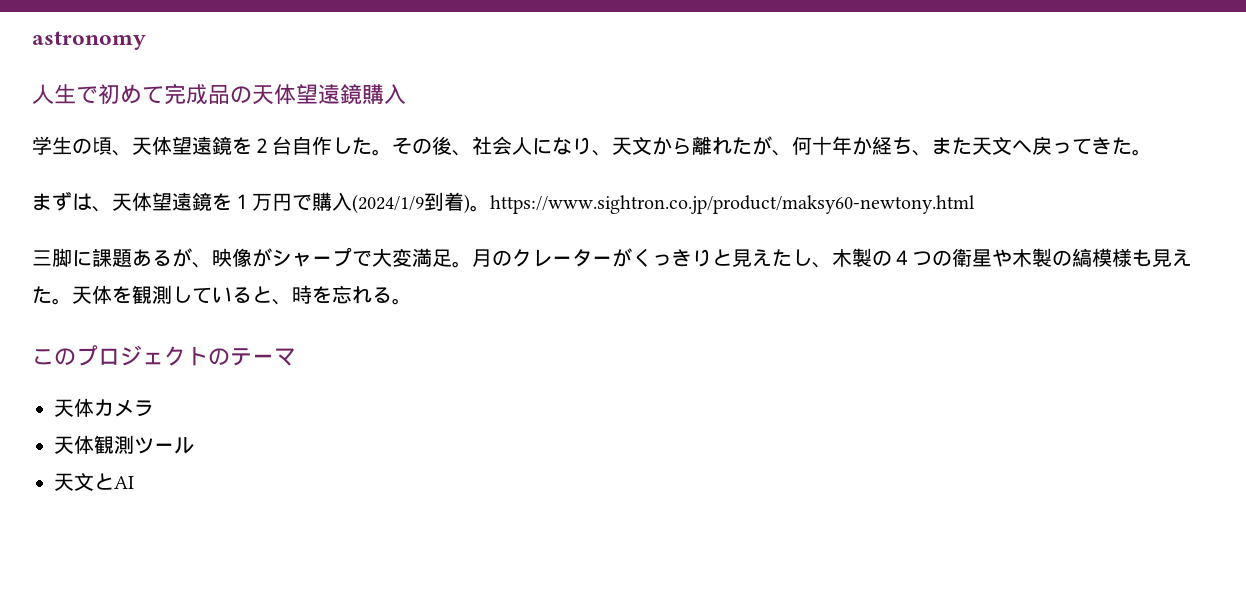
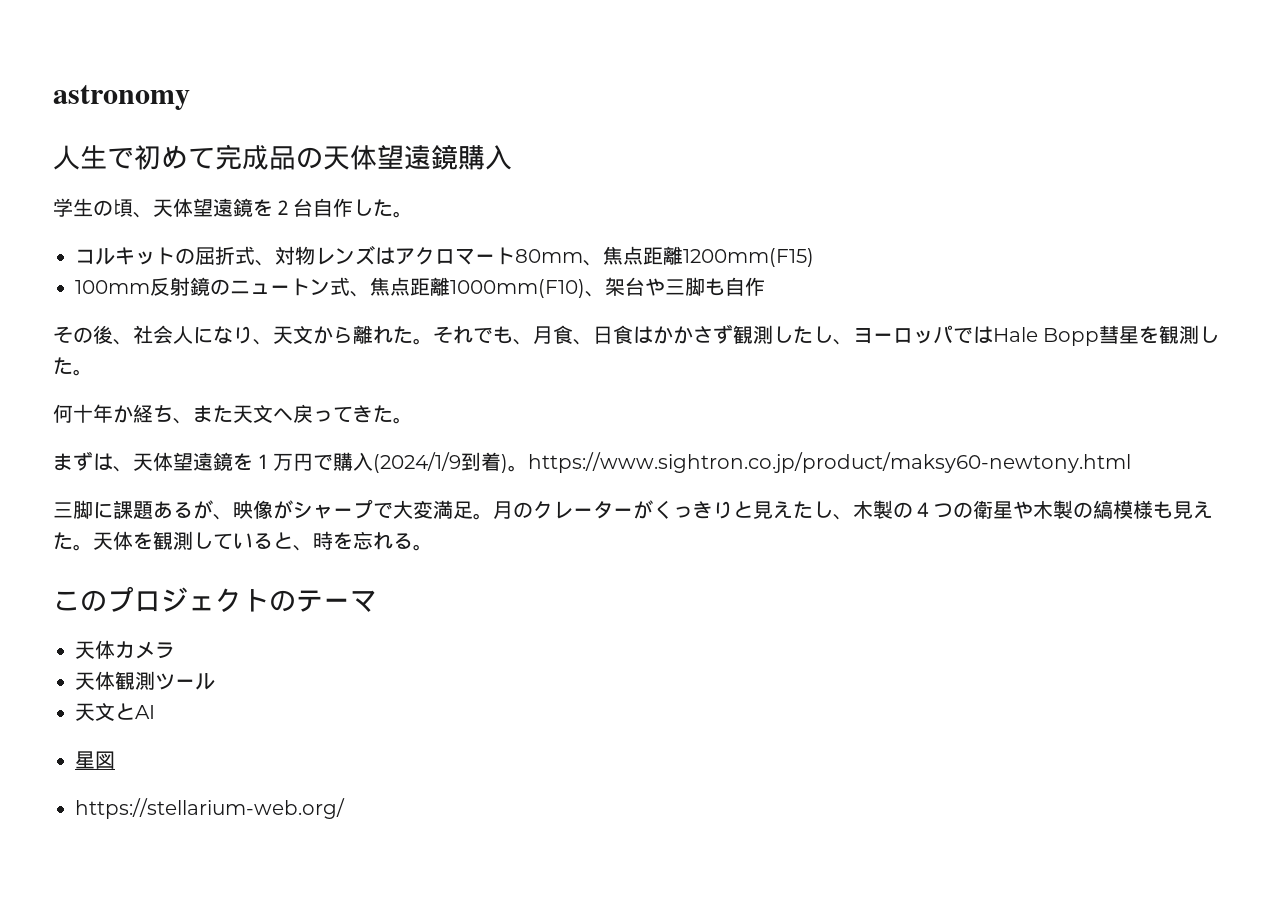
- 学生の頃、天体望遠鏡を２台自作した。その後、社会人になり、天文から離れたが、何十年か経ち、また天文へ戻ってきた。
+ 学生の頃、天体望遠鏡を２台自作した。
+ コルキットの屈折式、対物レンズはアクロマート80mm、焦点距離1200mm(F15)
+ 100mm反射鏡のニュートン式、焦点距離1000mm(F10)、架台や三脚も自作
+ その後、社会人になり、天文から離れた。それでも、月食、日食はかかさず観測したし、ヨーロッパではHale Bopp彗星を観測した。
+ 何十年か経ち、また天文へ戻ってきた。
+ 星図
+ https://stellarium-web.org/

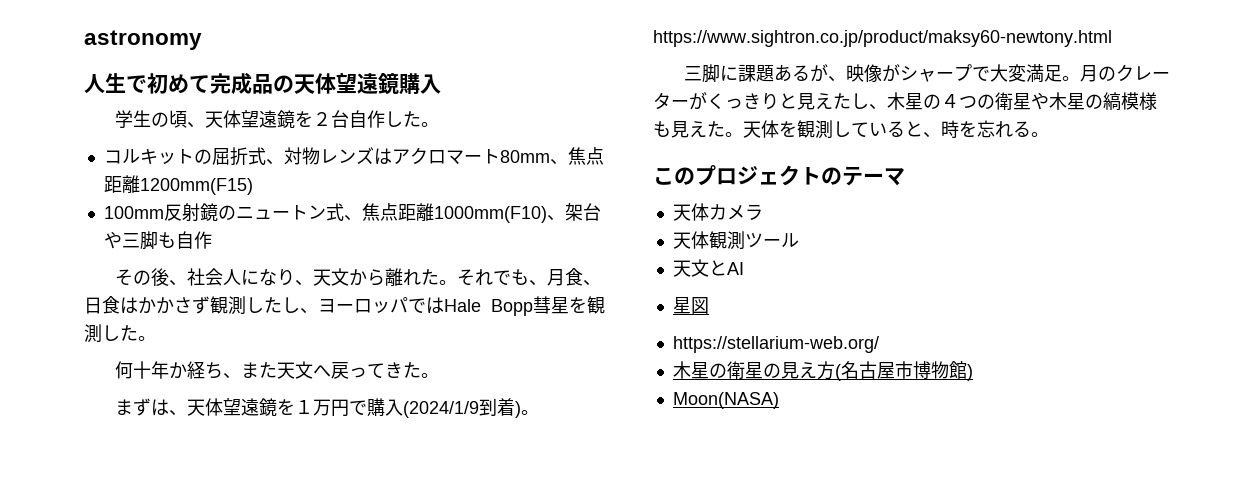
- 月のクレーターがくっきりと見えたし、木製の４つの衛星や木製の縞模様も見えた。
+ 月のクレーターがくっきりと見えたし、木星の４つの衛星や木星の縞模様も見えた。
+ 木星の衛星の見え方(名古屋市博物館)
+ Moon(NASA)

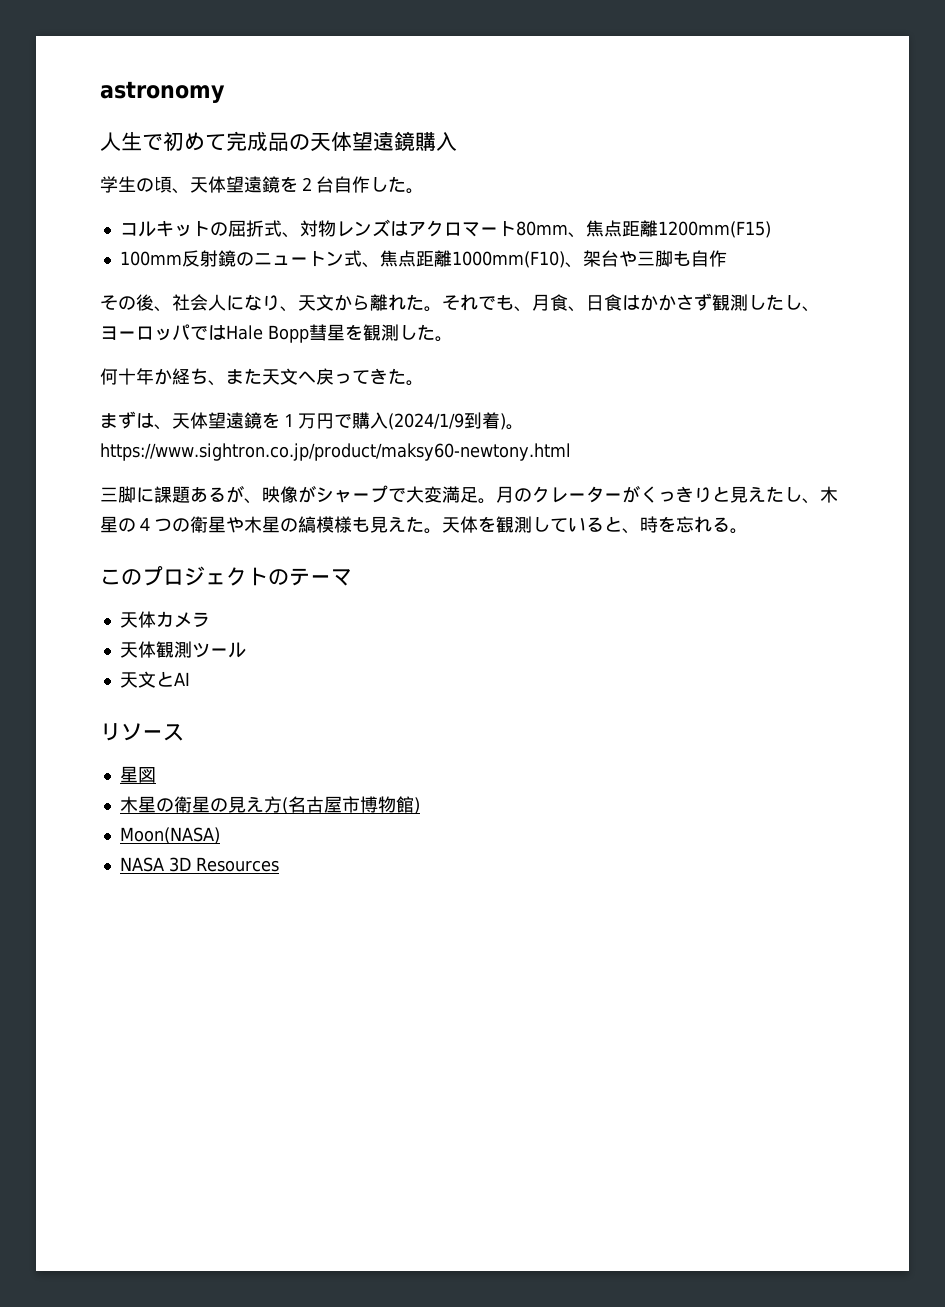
+ リソース
- https://stellarium-web.org/
+ NASA 3D Resources

